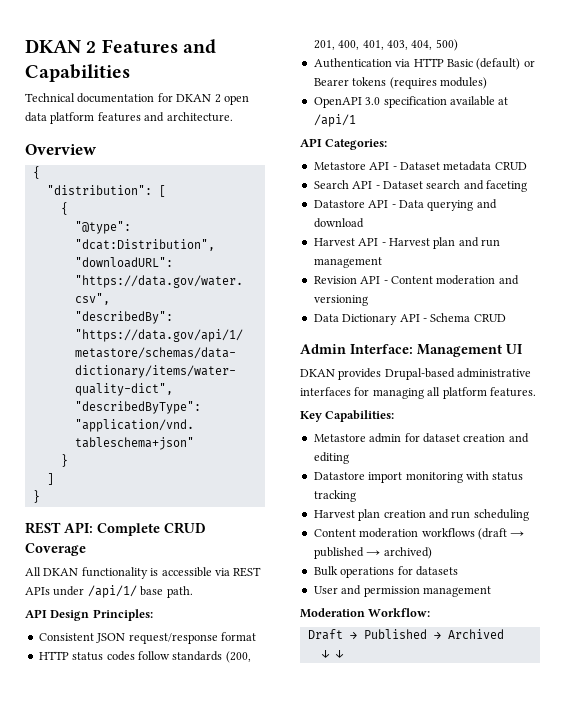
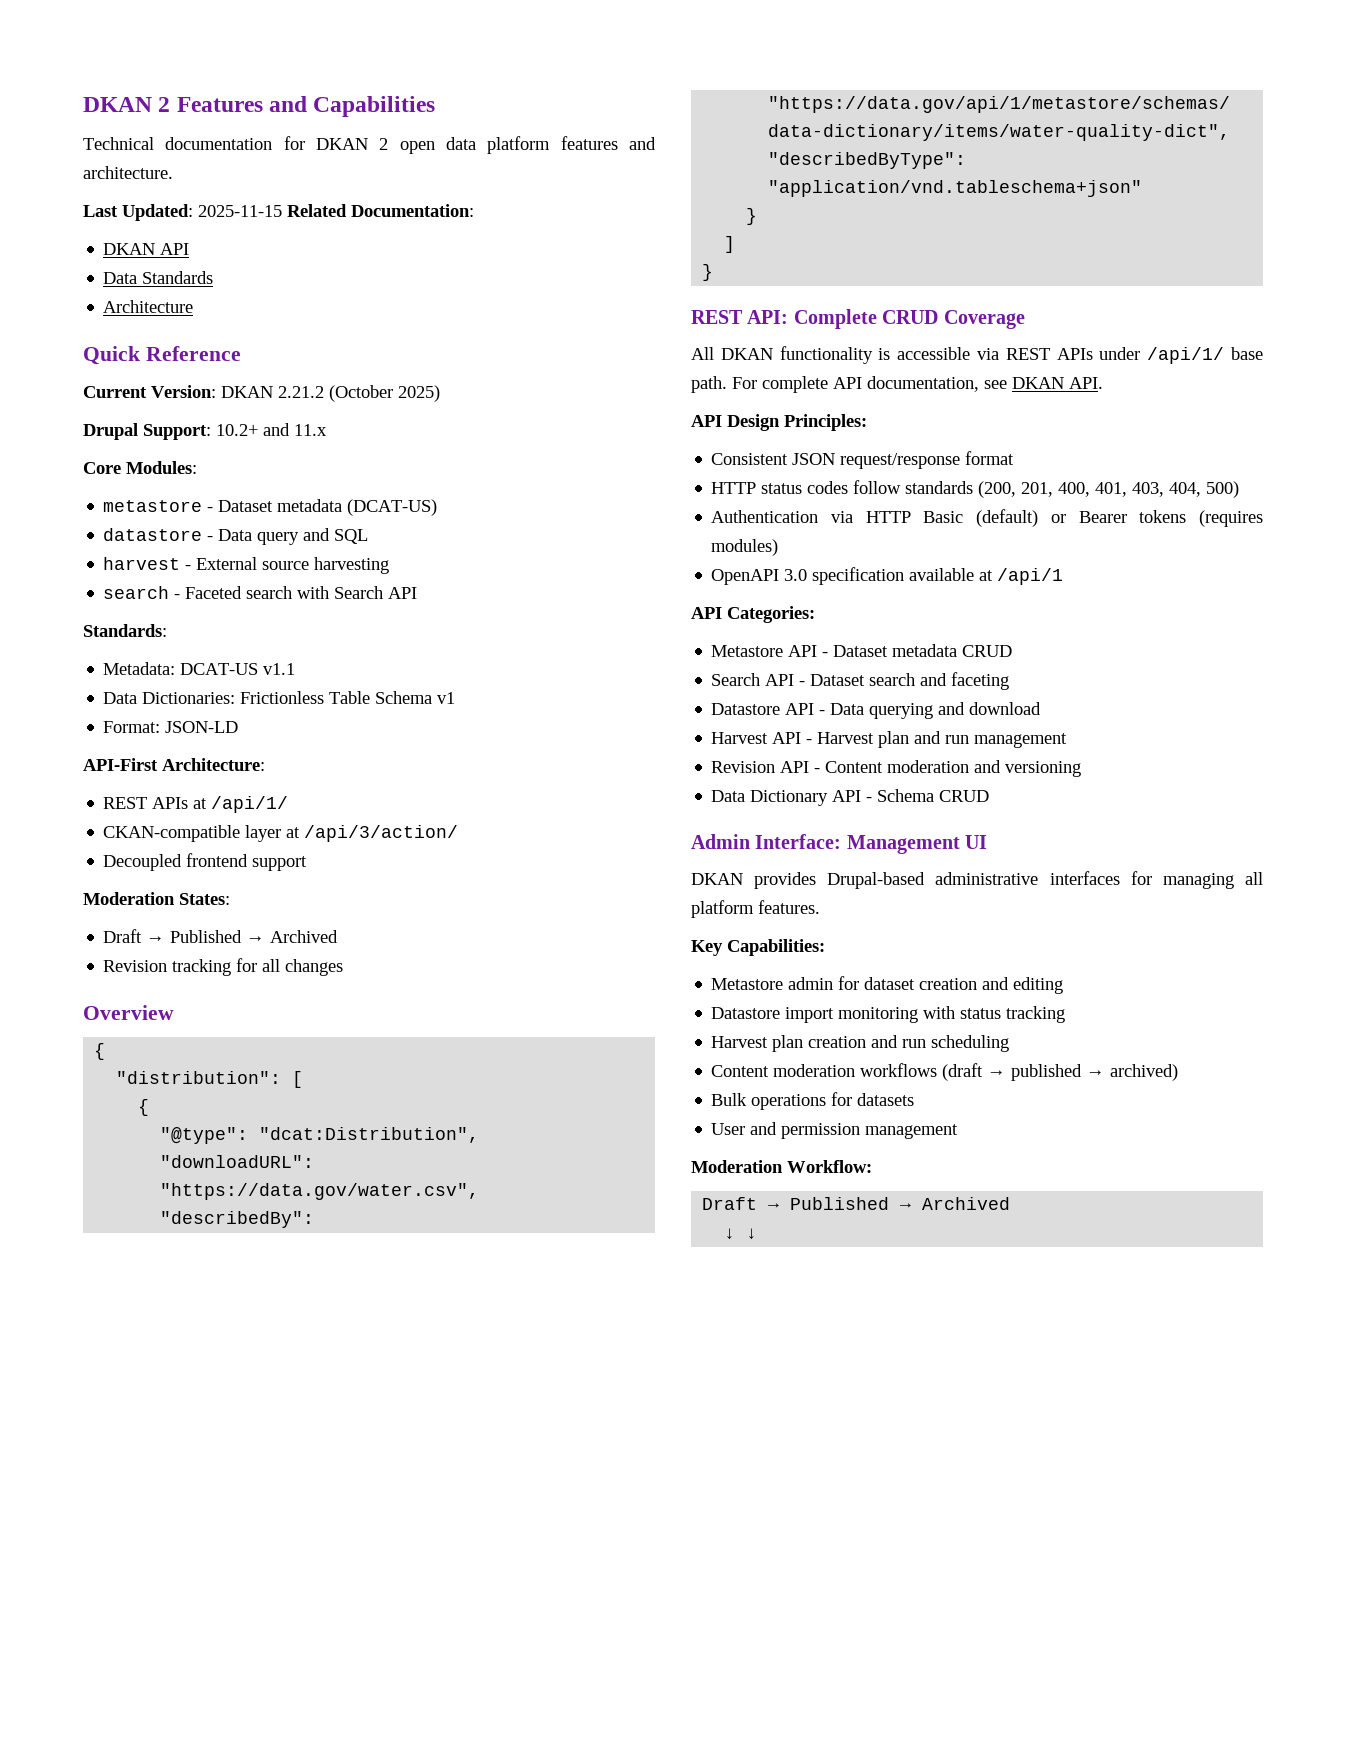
+ Last Updated: 2025-11-15 Related Documentation:
+ DKAN API
+ Data Standards
+ Architecture
+ Quick Reference
+ Current Version: DKAN 2.21.2 (October 2025)
+ Drupal Support: 10.2+ and 11.x
+ Core Modules:
+ metastore - Dataset metadata (DCAT-US)
+ datastore - Data query and SQL
+ harvest - External source harvesting
+ search - Faceted search with Search API
+ Standards:
+ Metadata: DCAT-US v1.1
+ Data Dictionaries: Frictionless Table Schema v1
+ Format: JSON-LD
+ API-First Architecture:
+ REST APIs at /api/1/
+ CKAN-compatible layer at /api/3/action/
+ Decoupled frontend support
+ Moderation States:
+ Draft → Published → Archived
+ Revision tracking for all changes
+ For complete API documentation, see DKAN API.

